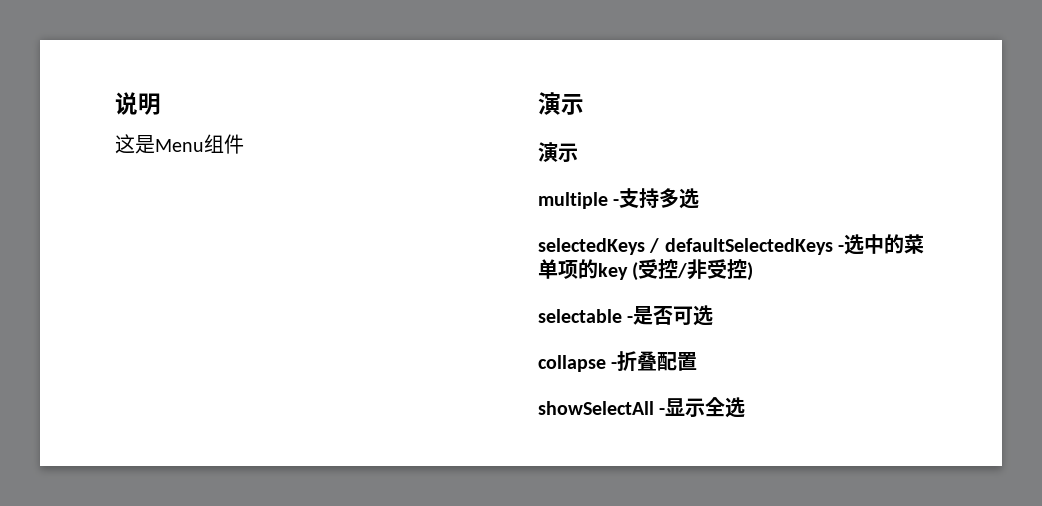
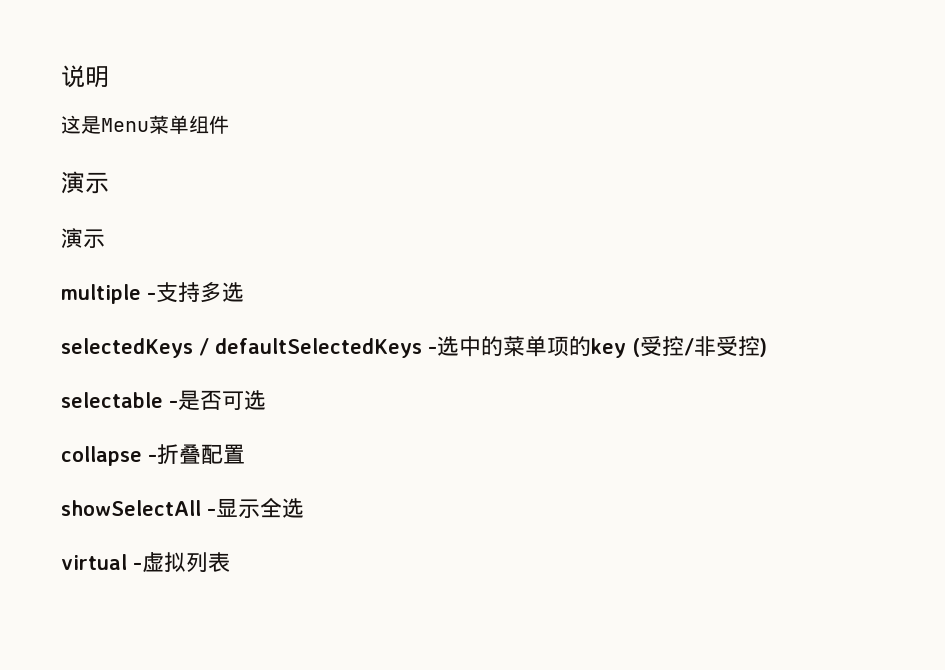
- 这是Menu组件
+ 这是Menu菜单组件
+ virtual -虚拟列表

